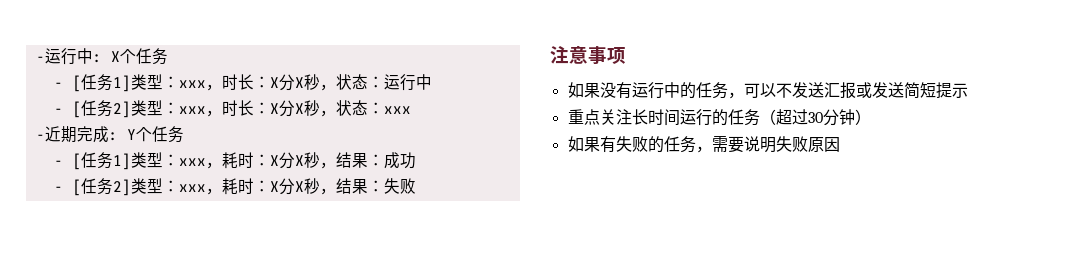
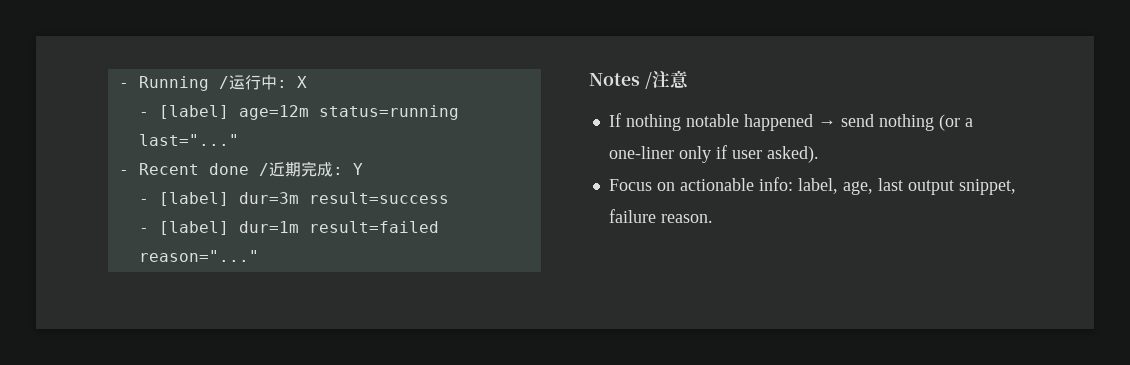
- -运行中: X个任务
- - [任务1]类型：xxx，时长：X分X秒，状态：运行中
- - [任务2]类型：xxx，时长：X分X秒，状态：xxx
- -近期完成: Y个任务
- - [任务1]类型：xxx，耗时：X分X秒，结果：成功
- - [任务2]类型：xxx，耗时：X分X秒，结果：失败
- 注意事项
- 如果没有运行中的任务，可以不发送汇报或发送简短提示
- 重点关注长时间运行的任务（超过30分钟）
- 如果有失败的任务，需要说明失败原因
+ - Running /运行中: X
+ - [label] age=12m status=running last="..."
+ - Recent done /近期完成: Y
+ - [label] dur=3m result=success
+ - [label] dur=1m result=failed reason="..."
+ Notes /注意
+ If nothing notable happened → send nothing (or a one-liner only if user asked).
+ Focus on actionable info: label, age, last output snippet, failure reason.

